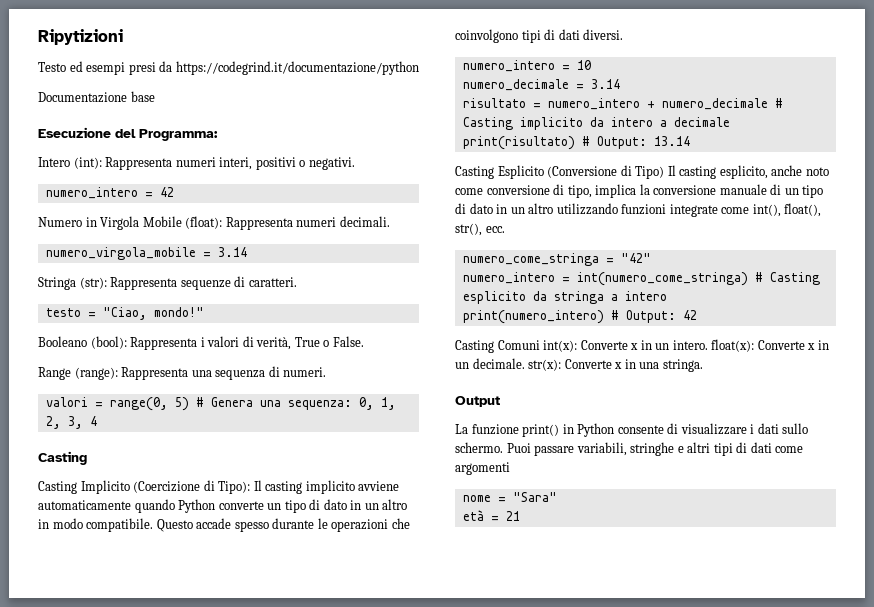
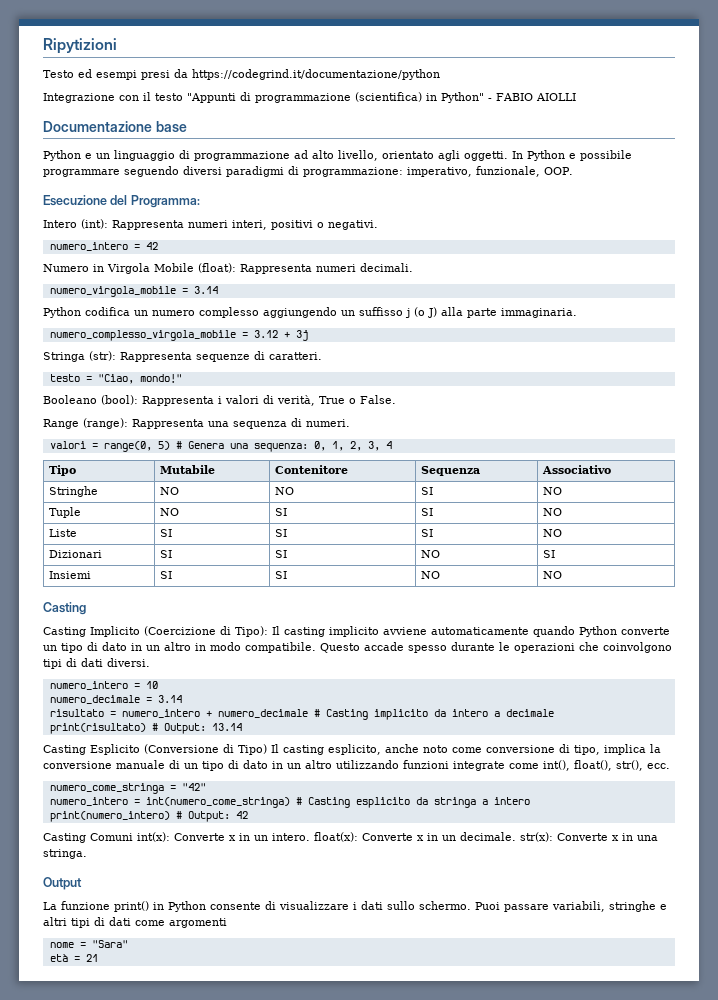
+ Integrazione con il testo "Appunti di programmazione (scientifica) in Python" - FABIO AIOLLI
  Documentazione base
+ Python e un linguaggio di programmazione ad alto livello, orientato agli oggetti. In Python e possibile programmare seguendo diversi paradigmi di programmazione: imperativo, funzionale, OOP.
+ Python codifica un numero complesso aggiungendo un suffisso j (o J) alla parte immaginaria.
+ numero_complesso_virgola_mobile = 3.12 + 3j
+ Tipo | Mutabile | Contenitore | Sequenza | Associativo
+ Stringhe | NO | NO | SI | NO
+ Tuple | NO | SI | SI | NO
+ Liste | SI | SI | SI | NO
+ Dizionari | SI | SI | NO | SI
+ Insiemi | SI | SI | NO | NO

